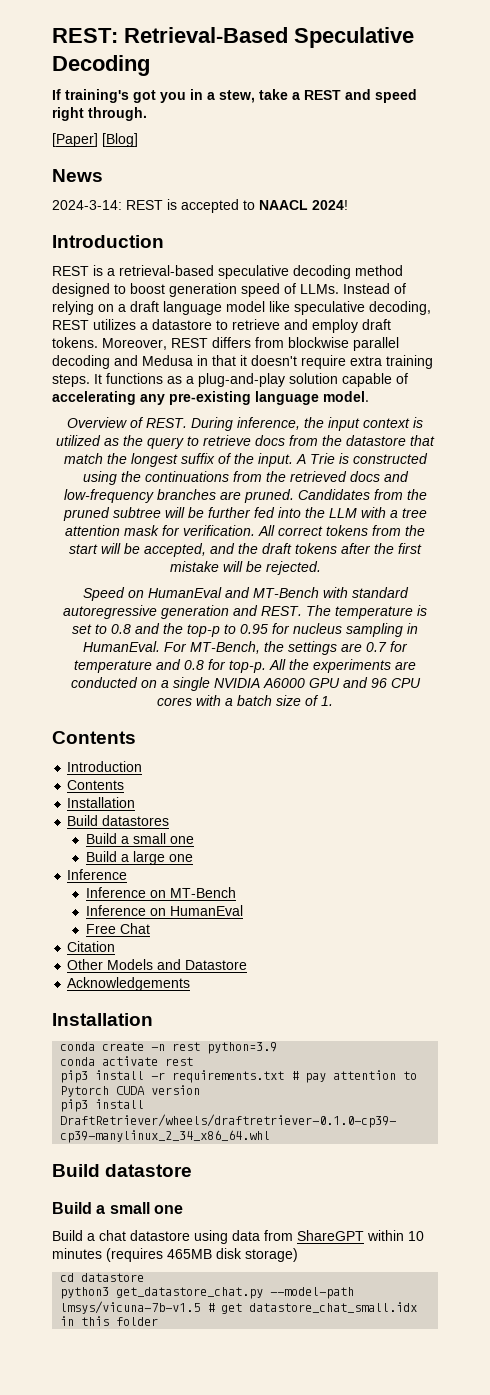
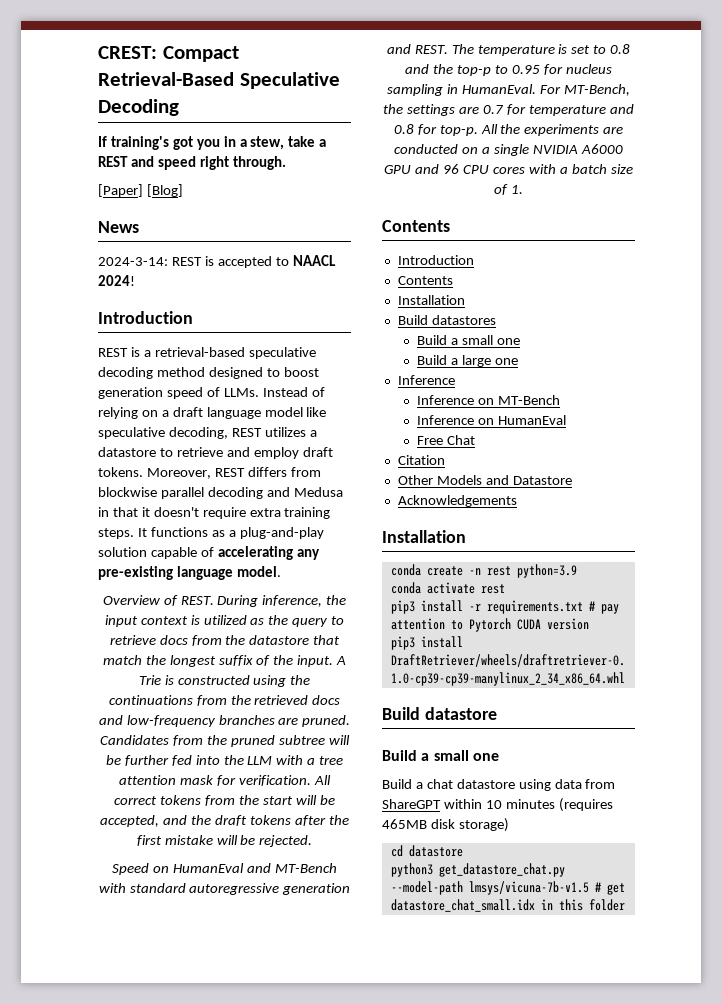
- REST: Retrieval-Based Speculative Decoding
+ CREST: Compact Retrieval-Based Speculative Decoding

